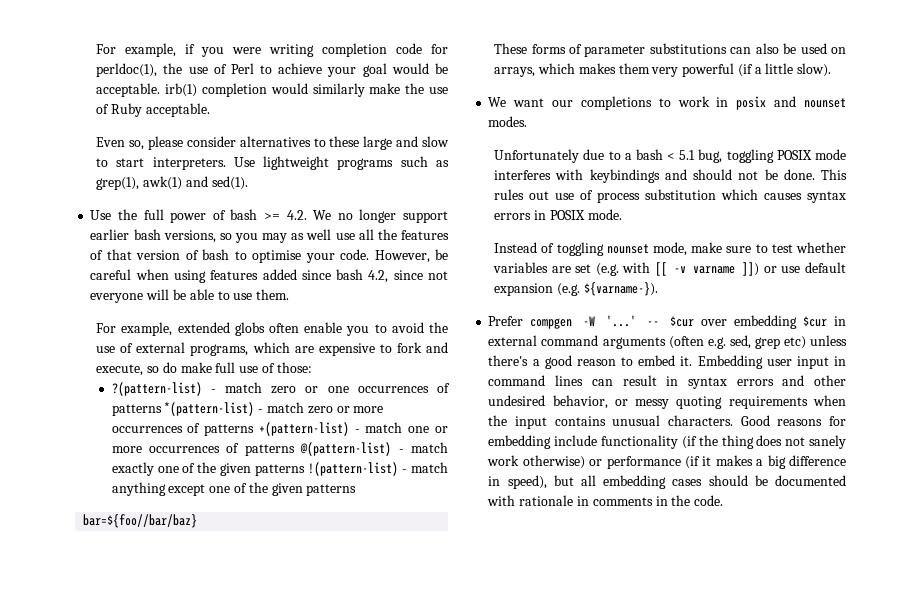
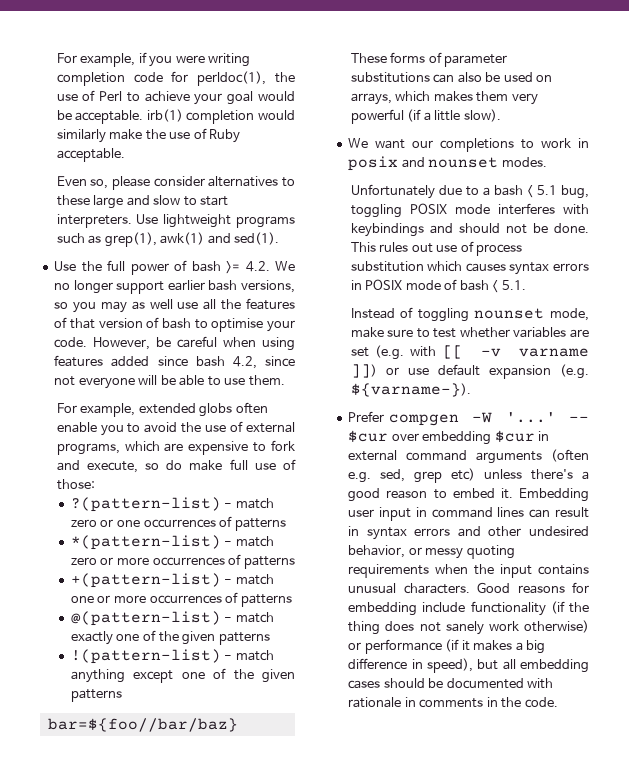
- ?(pattern-list) - match zero or one occurrences of patterns *(pattern-list) - match zero or more occurrences of patterns +(pattern-list) - match one or more occurrences of patterns @(pattern-list) - match exactly one of the given patterns !(pattern-list) - match anything except one of the given patterns
+ ?(pattern-list) - match zero or one occurrences of patterns
+ *(pattern-list) - match zero or more occurrences of patterns
+ +(pattern-list) - match one or more occurrences of patterns
+ @(pattern-list) - match exactly one of the given patterns
+ !(pattern-list) - match anything except one of the given patterns
- This rules out use of process substitution which causes syntax errors in POSIX mode.
+ This rules out use of process substitution which causes syntax errors in POSIX mode of bash < 5.1.

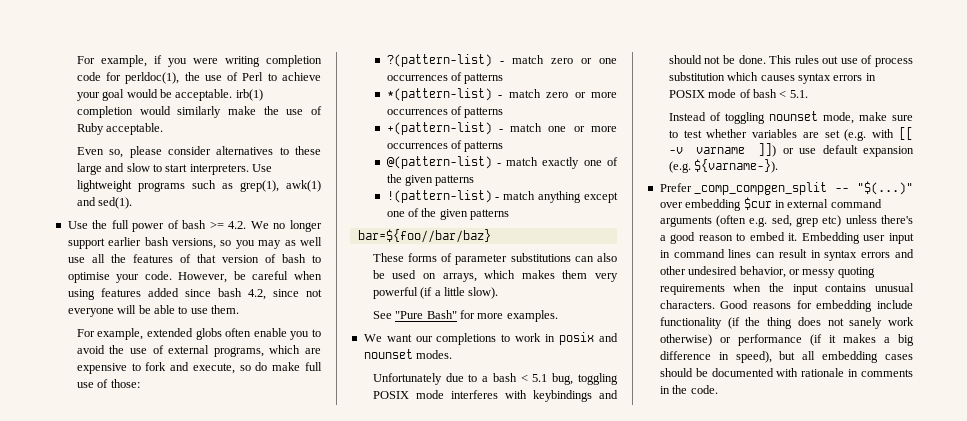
+ See "Pure Bash" for more examples.
- Prefer compgen -W '...' -- $cur over embedding $cur in external command arguments (often e.g. sed, grep etc) unless there's a good reason to embed it.
+ Prefer _comp_compgen_split -- "$(...)" over embedding $cur in external command arguments (often e.g. sed, grep etc) unless there's a good reason to embed it.

